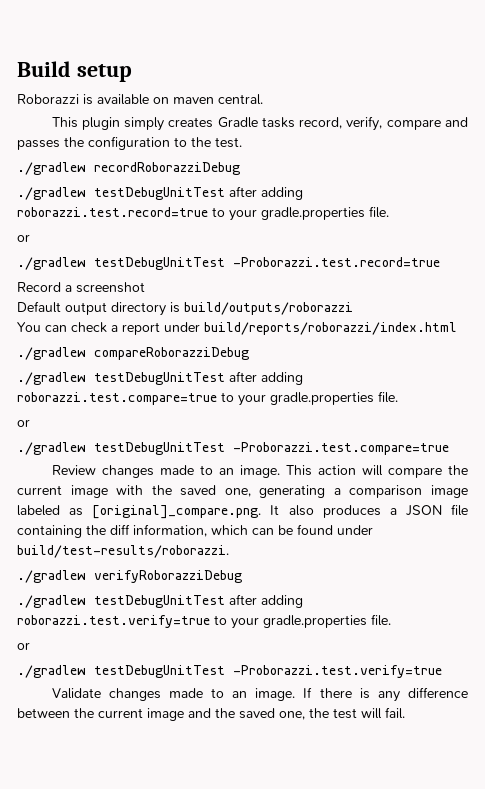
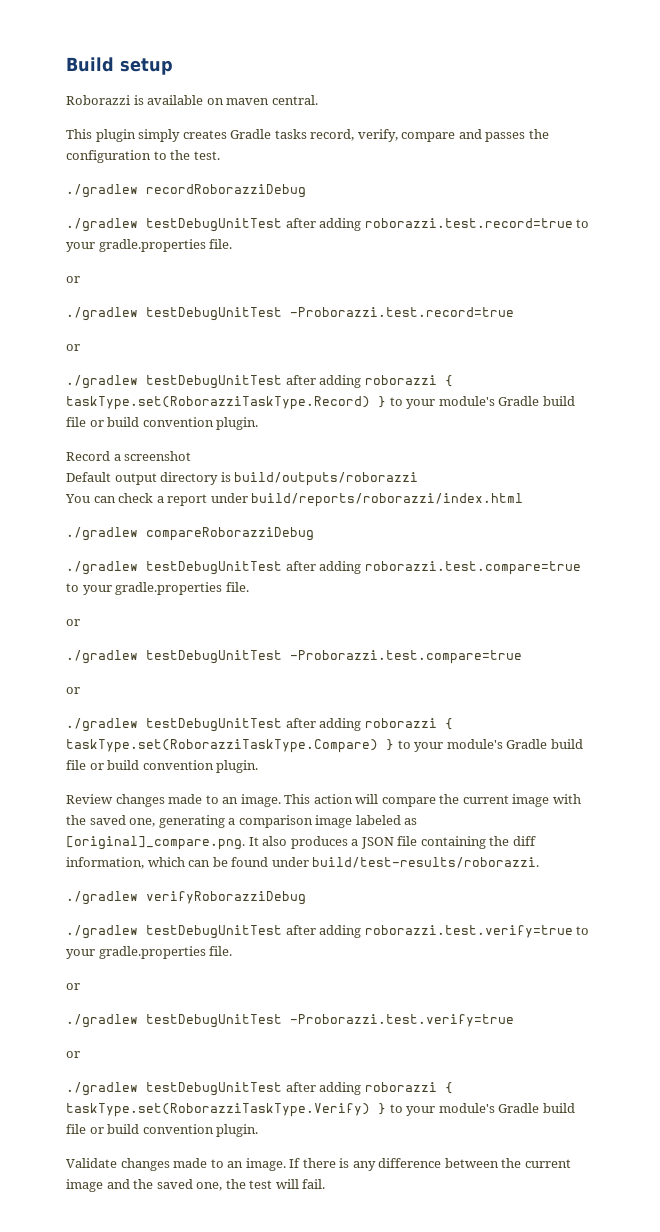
  ./gradlew testDebugUnitTest -Proborazzi.test.record=true
+ or
+ ./gradlew testDebugUnitTest after adding roborazzi { taskType.set(RoborazziTaskType.Record) } to your module's Gradle build file or build convention plugin.
  ./gradlew testDebugUnitTest -Proborazzi.test.compare=true
+ or
+ ./gradlew testDebugUnitTest after adding roborazzi { taskType.set(RoborazziTaskType.Compare) } to your module's Gradle build file or build convention plugin.
  ./gradlew testDebugUnitTest -Proborazzi.test.verify=true
+ or
+ ./gradlew testDebugUnitTest after adding roborazzi { taskType.set(RoborazziTaskType.Verify) } to your module's Gradle build file or build convention plugin.

